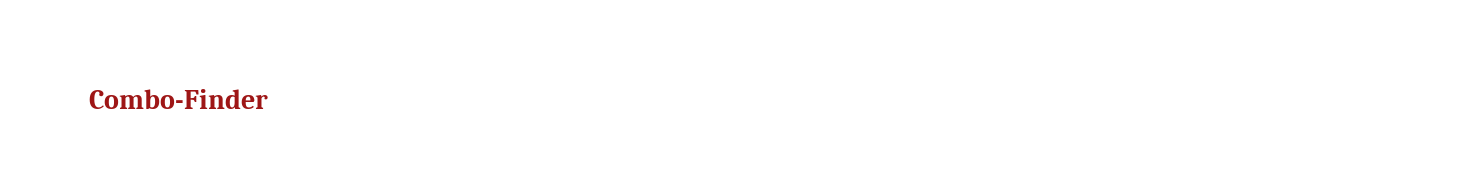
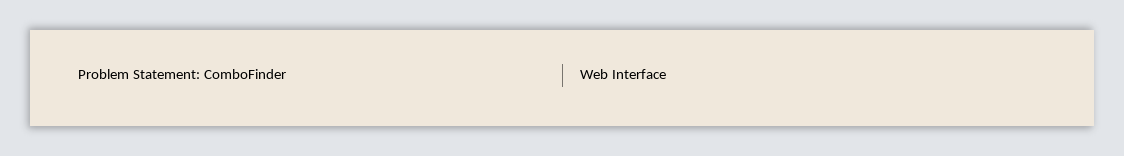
- Combo-Finder
+ Problem Statement: ComboFinder
+ Web Interface

